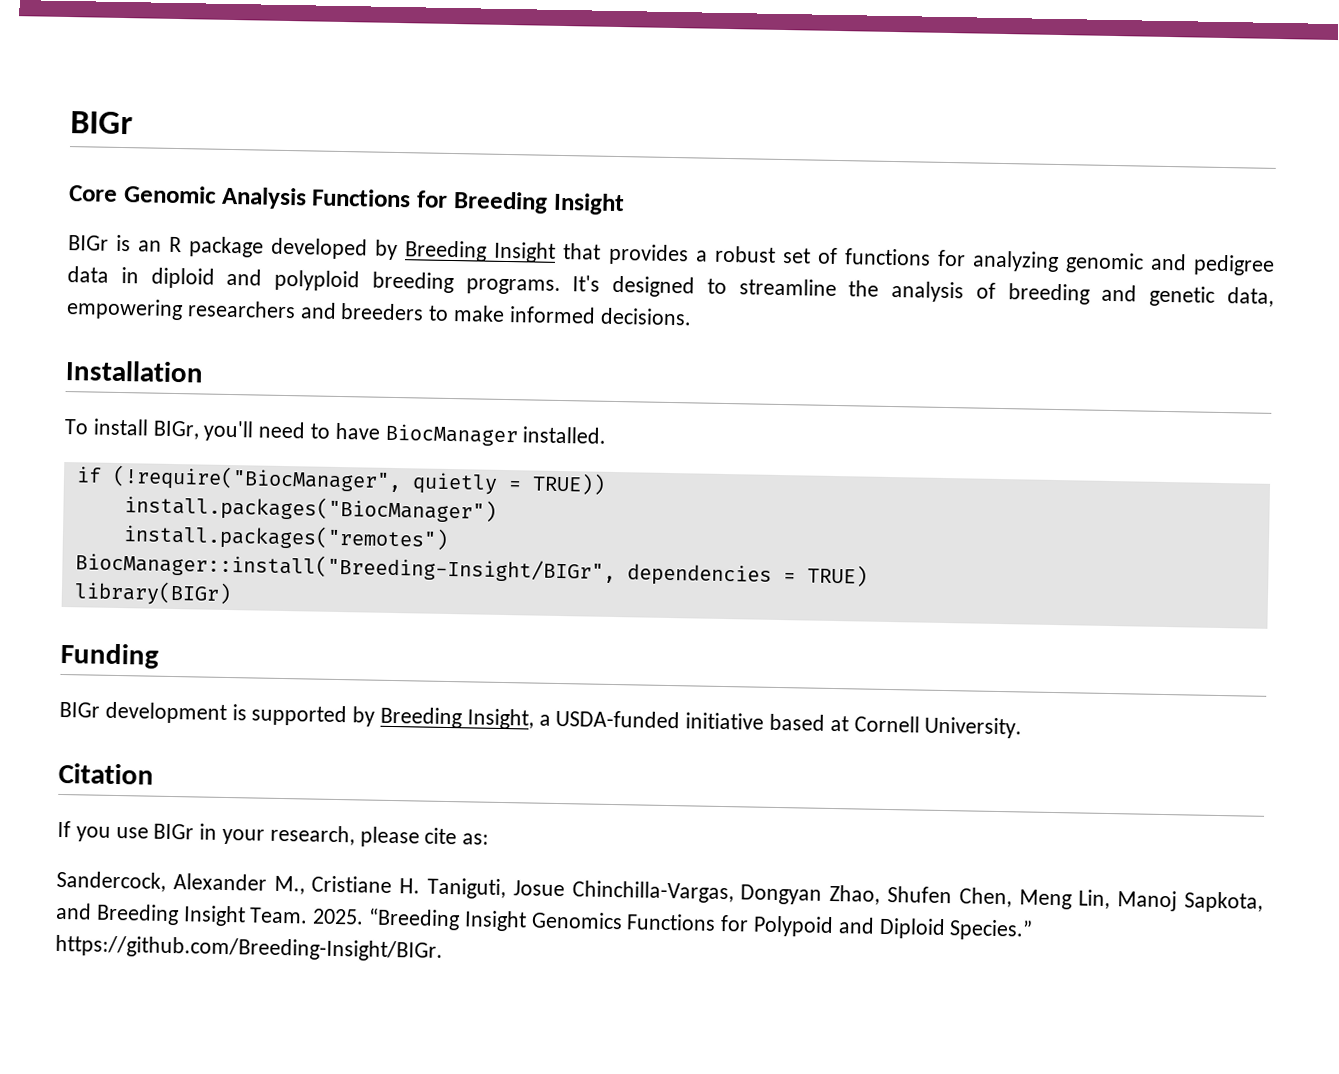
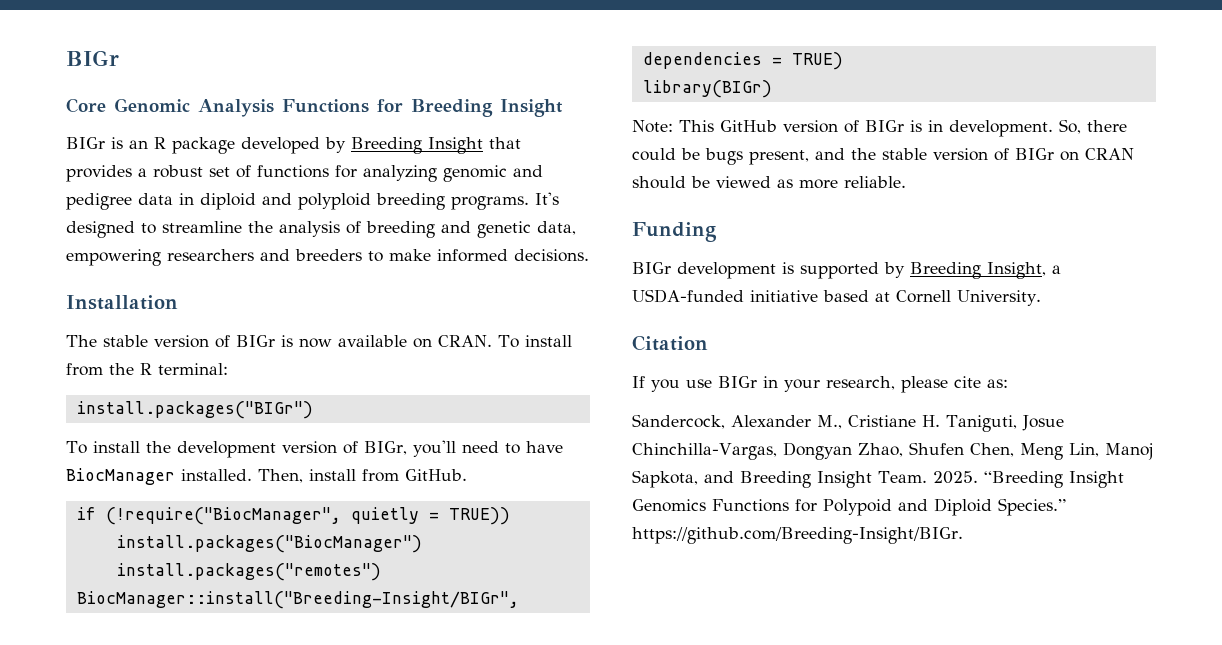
- To install BIGr, you'll need to have BiocManager installed.
+ The stable version of BIGr is now available on CRAN. To install from the R terminal:
+ install.packages("BIGr")
+ To install the development version of BIGr, you'll need to have BiocManager installed. Then, install from GitHub.
+ Note: This GitHub version of BIGr is in development. So, there could be bugs present, and the stable version of BIGr on CRAN should be viewed as more reliable.

